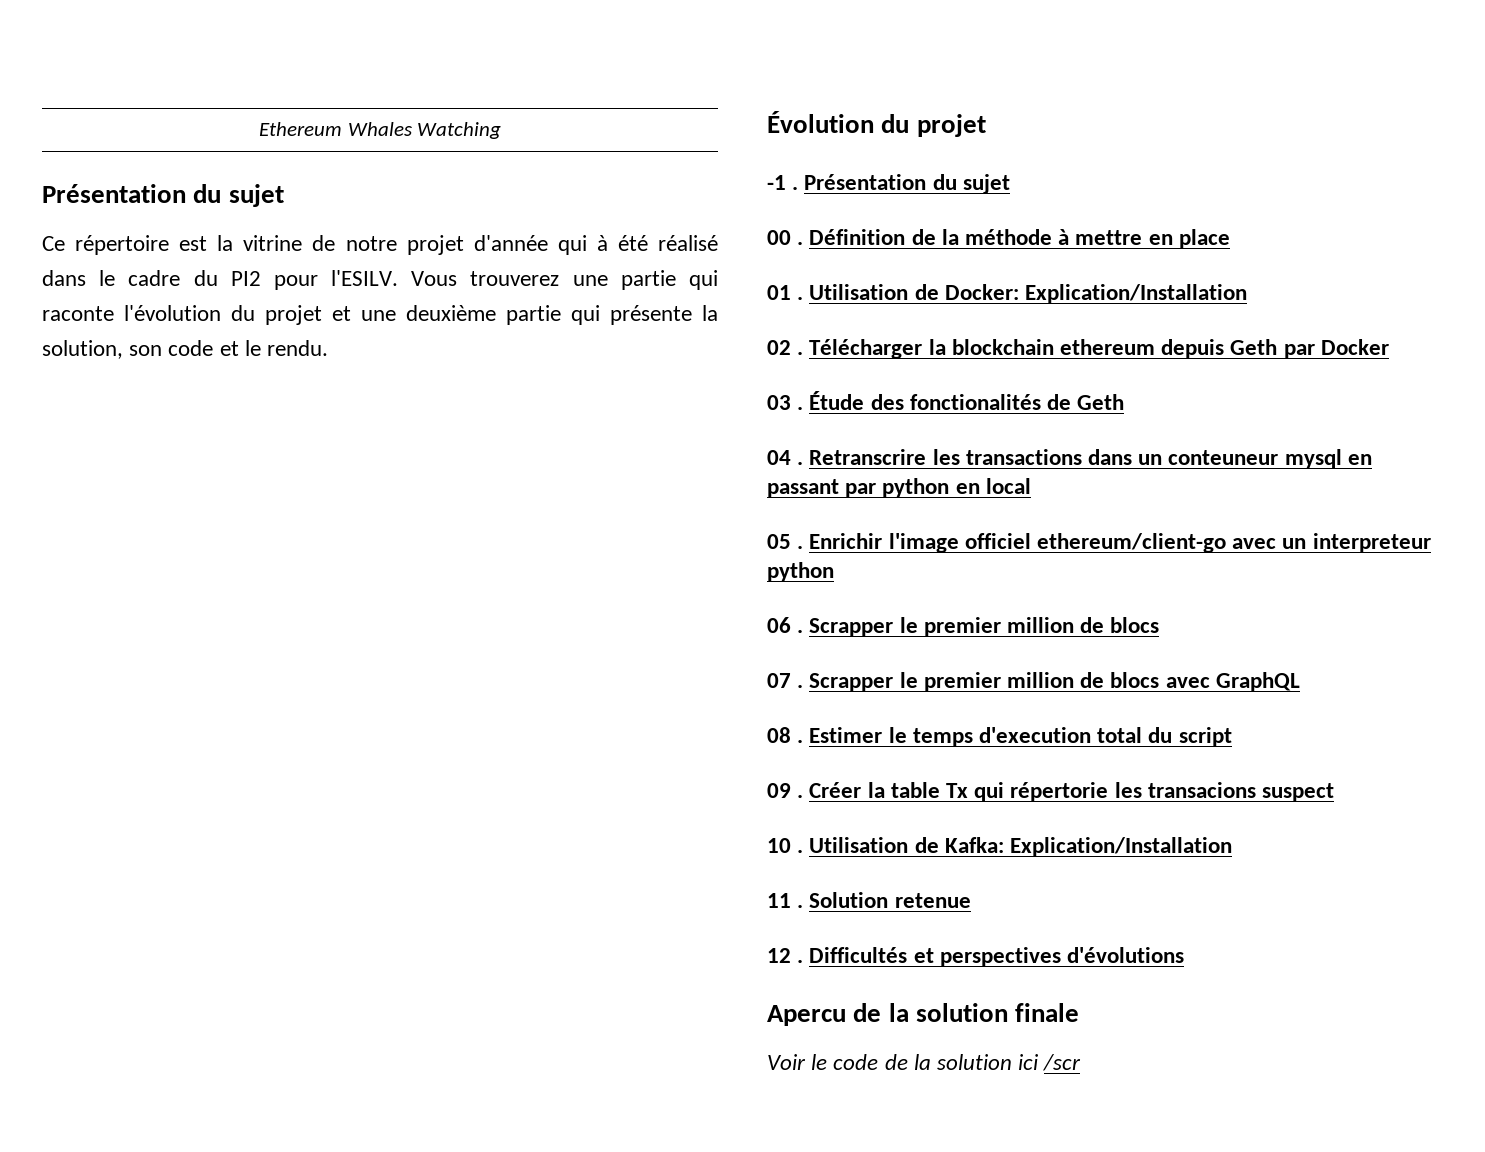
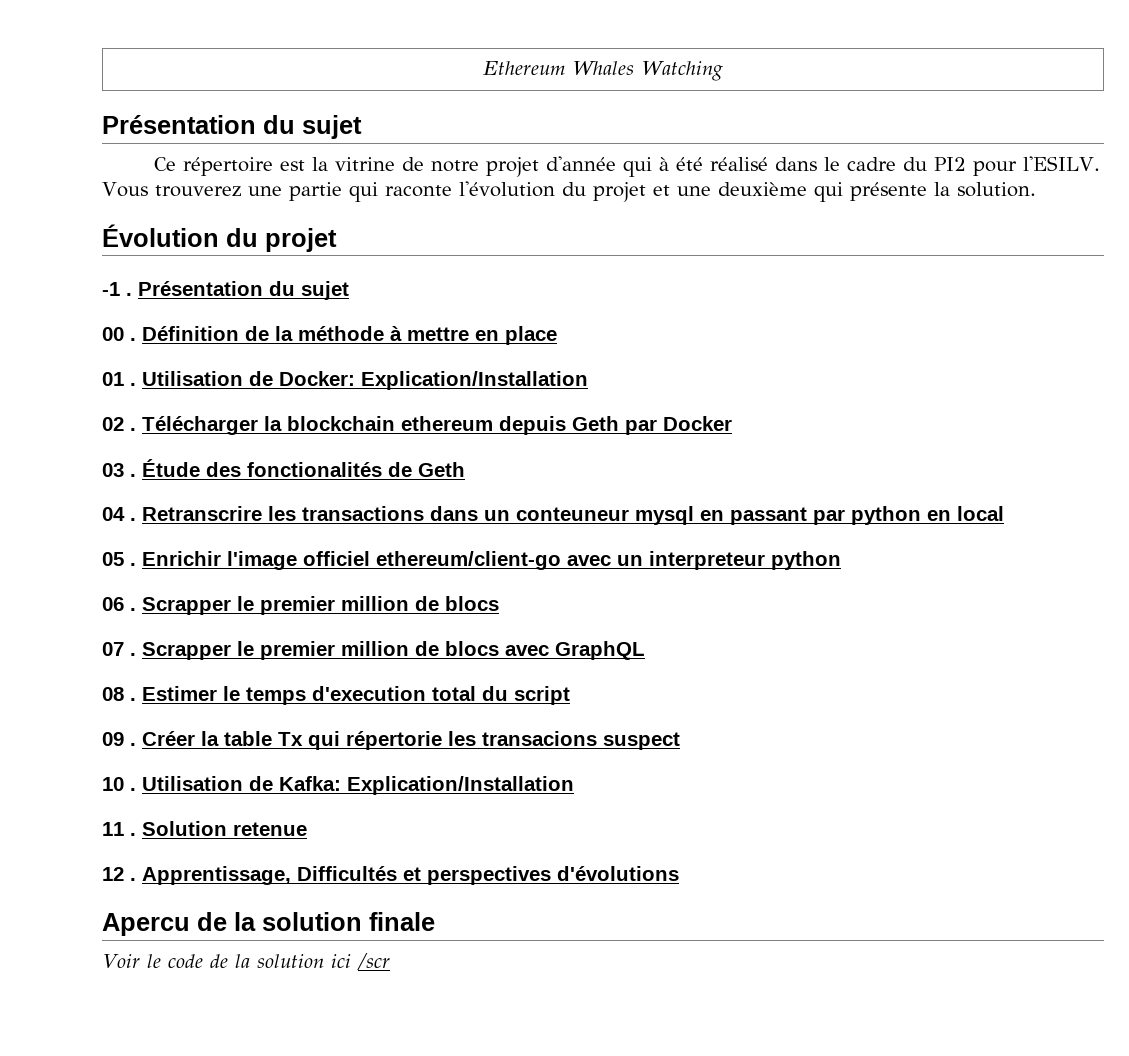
- Vous trouverez une partie qui raconte l'évolution du projet et une deuxième partie qui présente la solution, son code et le rendu.
+ Vous trouverez une partie qui raconte l'évolution du projet et une deuxième qui présente la solution.
- Difficultés et perspectives d'évolutions
+ Apprentissage, Difficultés et perspectives d'évolutions

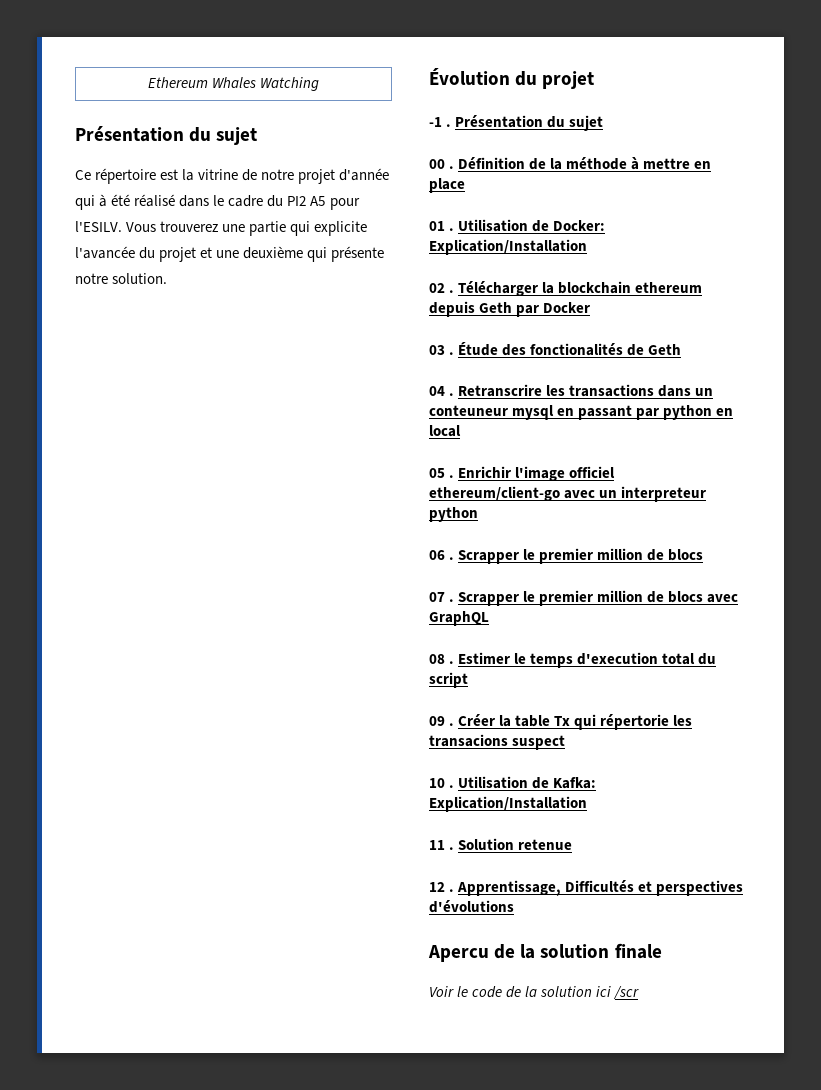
- Ce répertoire est la vitrine de notre projet d'année qui à été réalisé dans le cadre du PI2 pour l'ESILV.
+ Ce répertoire est la vitrine de notre projet d'année qui à été réalisé dans le cadre du PI2 A5 pour l'ESILV.
- Vous trouverez une partie qui raconte l'évolution du projet et une deuxième qui présente la solution.
+ Vous trouverez une partie qui explicite l'avancée du projet et une deuxième qui présente notre solution.

